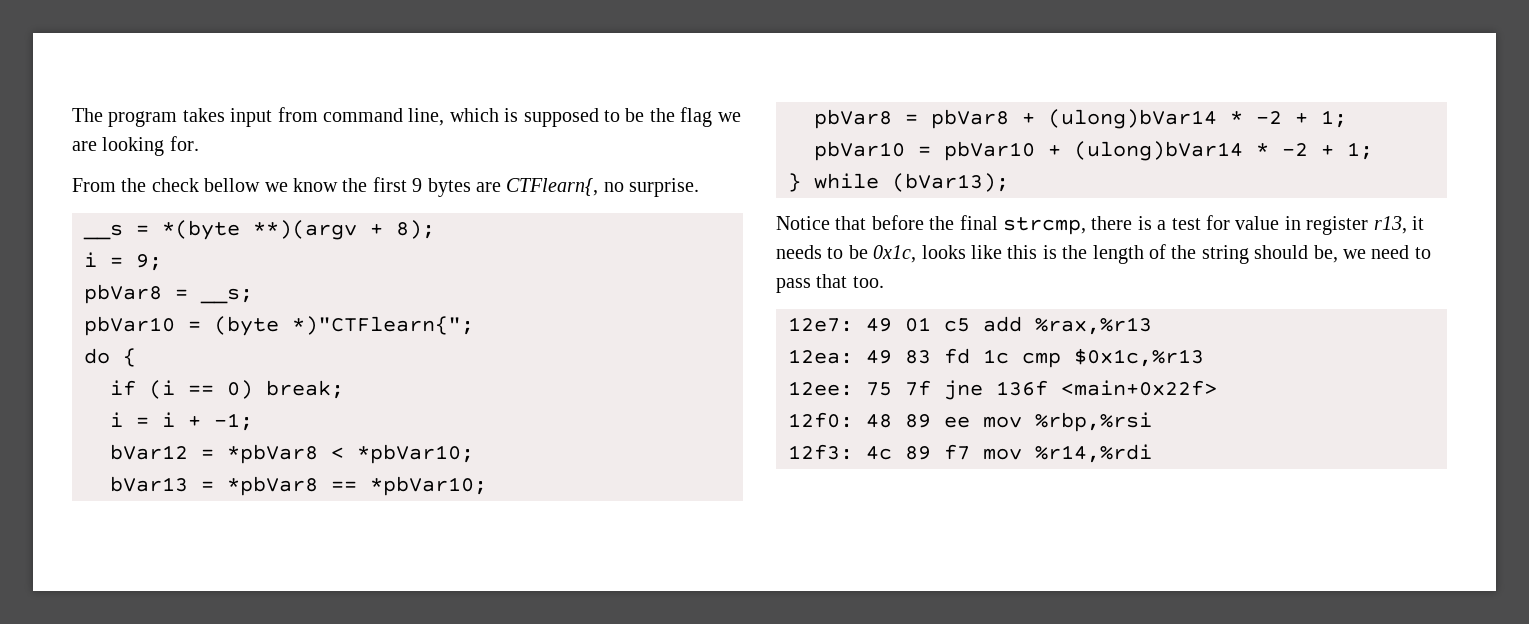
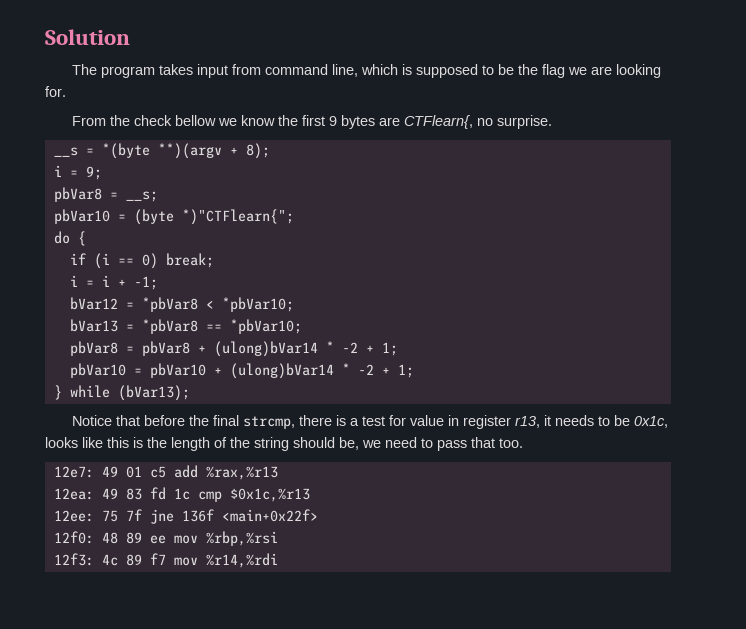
+ Solution

